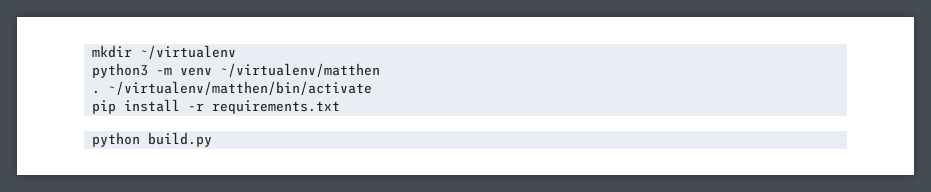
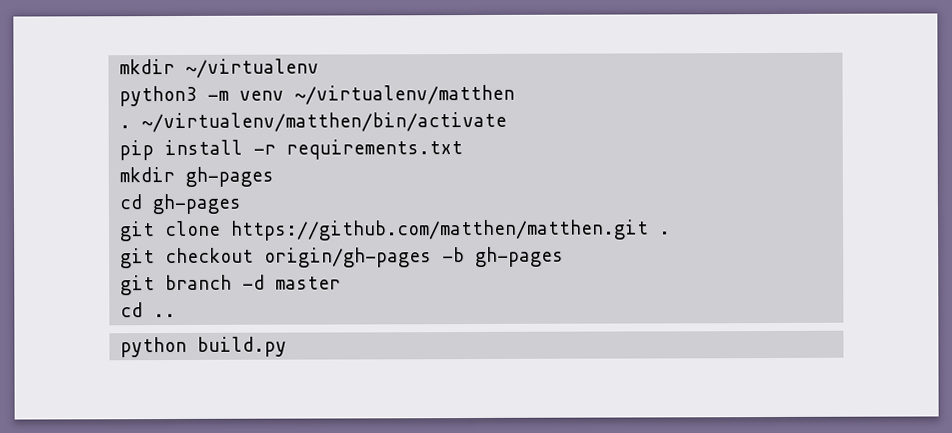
+ mkdir gh-pages
+ cd gh-pages
+ git clone https://github.com/matthen/matthen.git .
+ git checkout origin/gh-pages -b gh-pages
+ git branch -d master
+ cd ..

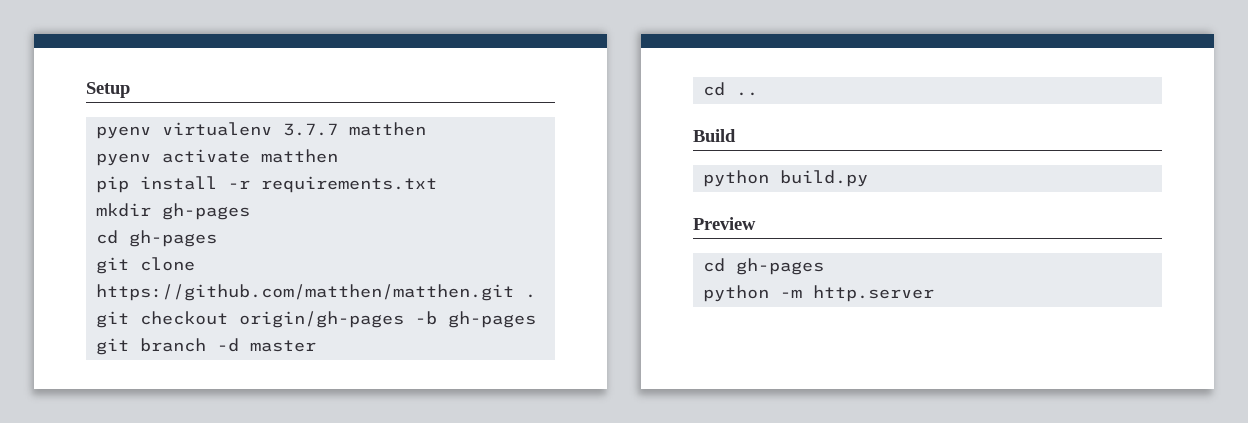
- mkdir ~/virtualenv
- python3 -m venv ~/virtualenv/matthen
- . ~/virtualenv/matthen/bin/activate
+ Setup
+ pyenv virtualenv 3.7.7 matthen
+ pyenv activate matthen
+ Build
+ Preview
+ cd gh-pages
+ python -m http.server

